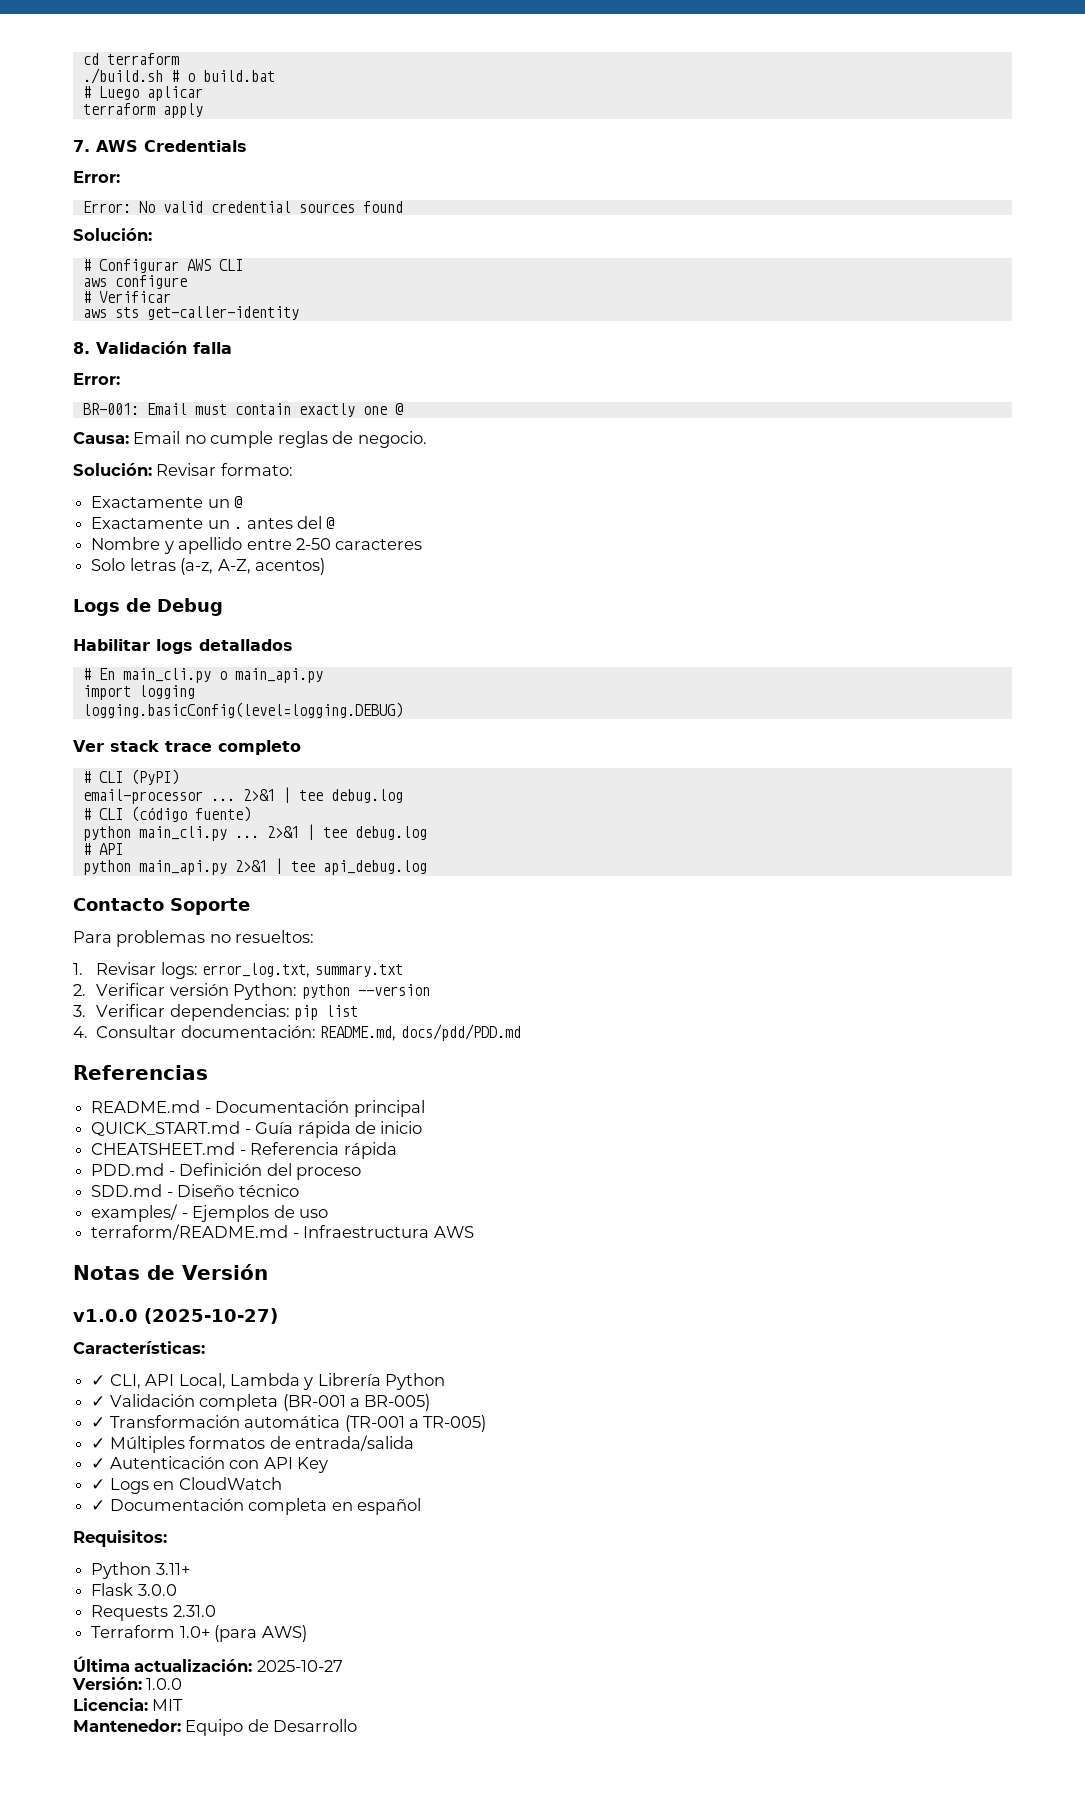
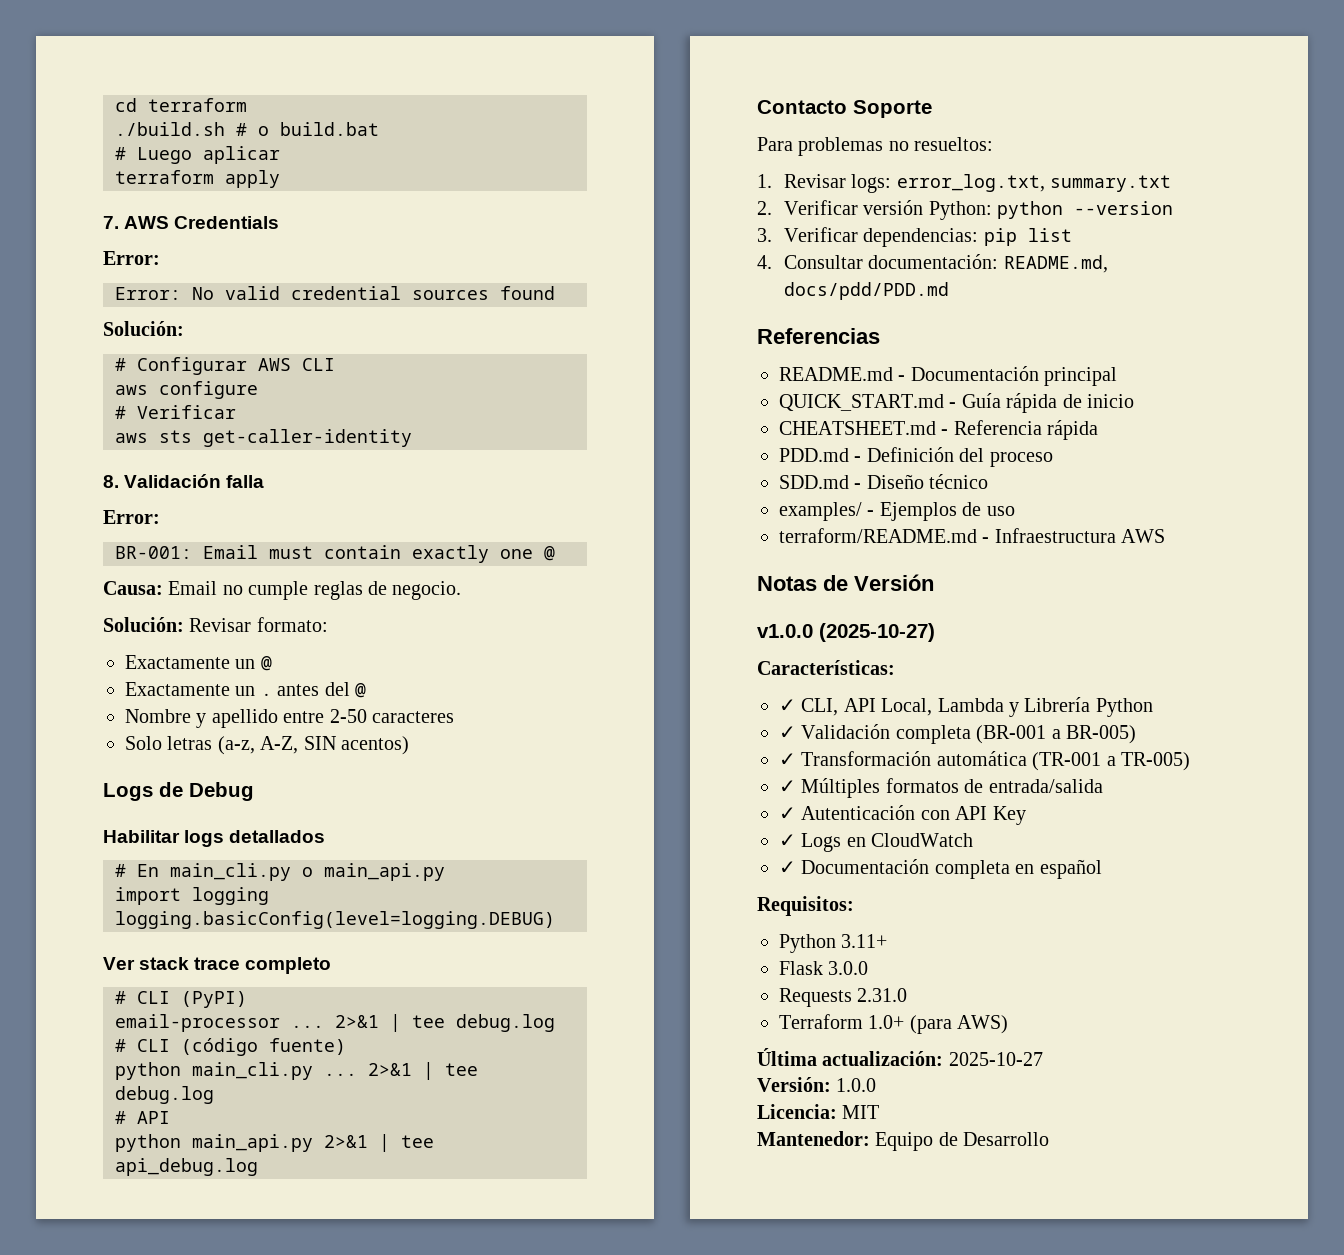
- Solo letras (a-z, A-Z, acentos)
+ Solo letras (a-z, A-Z, SIN acentos)

